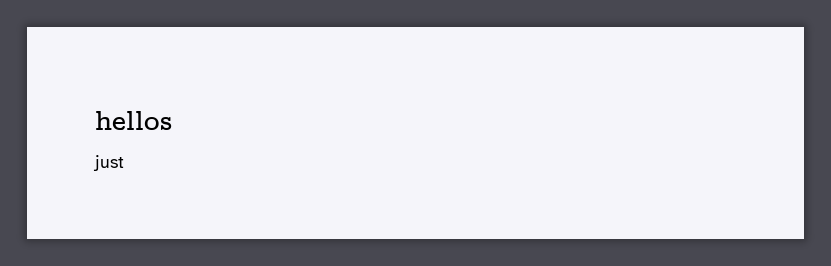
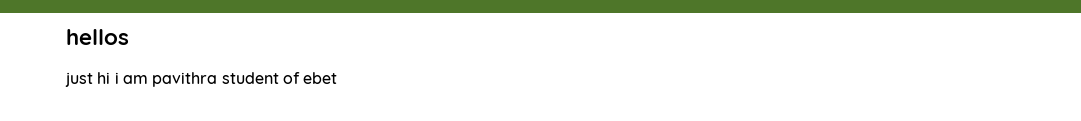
- just
+ just hi i am pavithra student of ebet

